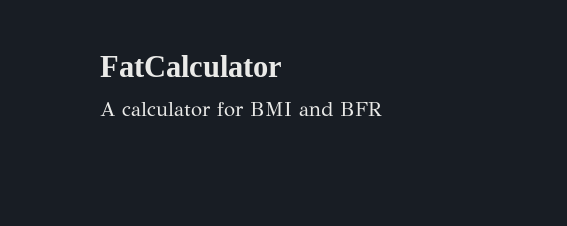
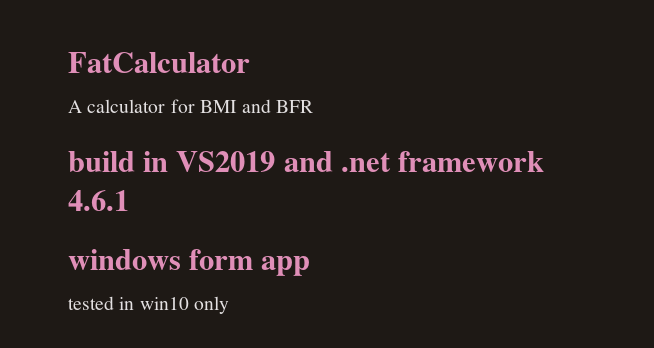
+ build in VS2019 and .net framework 4.6.1
+ windows form app
+ tested in win10 only

